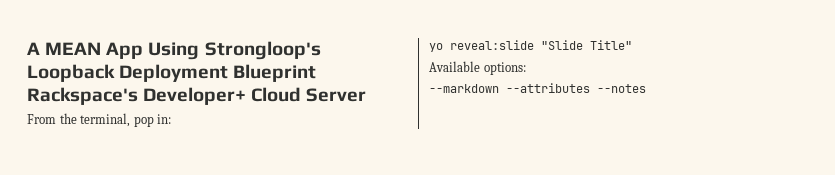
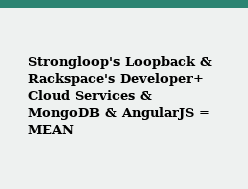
- A MEAN App Using Strongloop's Loopback Deployment Blueprint Rackspace's Developer+ Cloud Server
- From the terminal, pop in:
- yo reveal:slide "Slide Title"
- Available options:
- --markdown --attributes --notes
+ Strongloop's Loopback & Rackspace's Developer+ Cloud Services & MongoDB & AngularJS = MEAN

